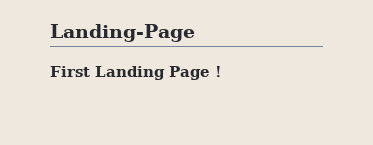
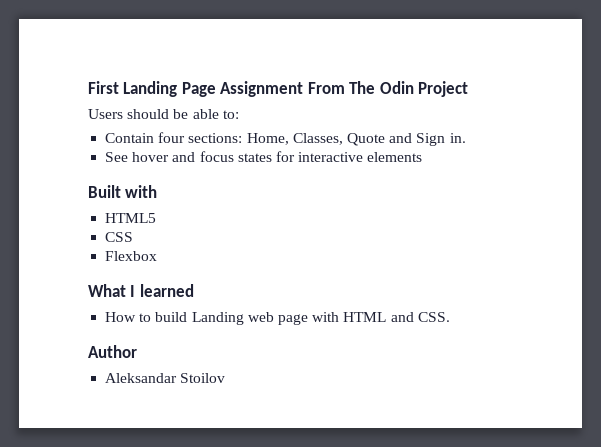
- Landing-Page
- First Landing Page !
+ First Landing Page Assignment From The Odin Project
+ Users should be able to:
+ Contain four sections: Home, Classes, Quote and Sign in.
+ See hover and focus states for interactive elements
+ Built with
+ HTML5
+ CSS
+ Flexbox
+ What I learned
+ How to build Landing web page with HTML and CSS.
+ Author
+ Aleksandar Stoilov

